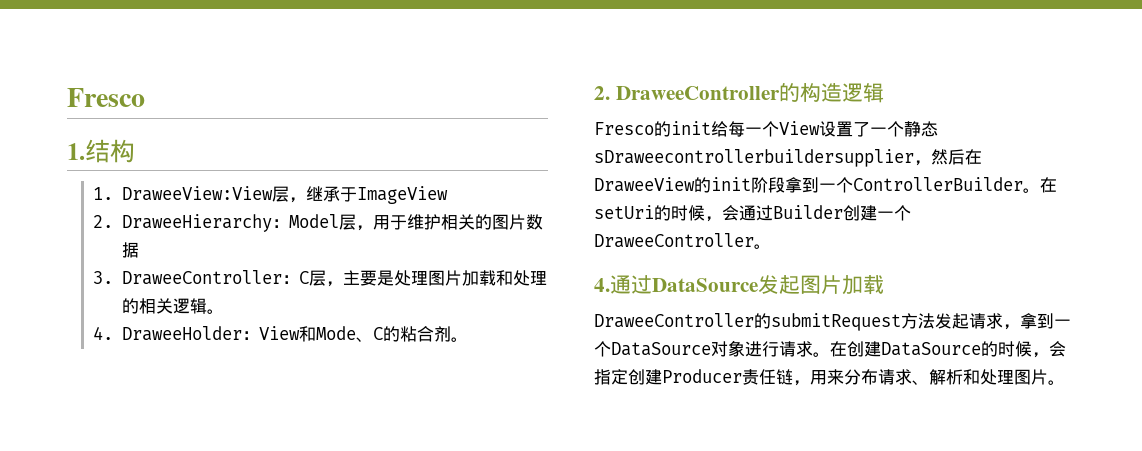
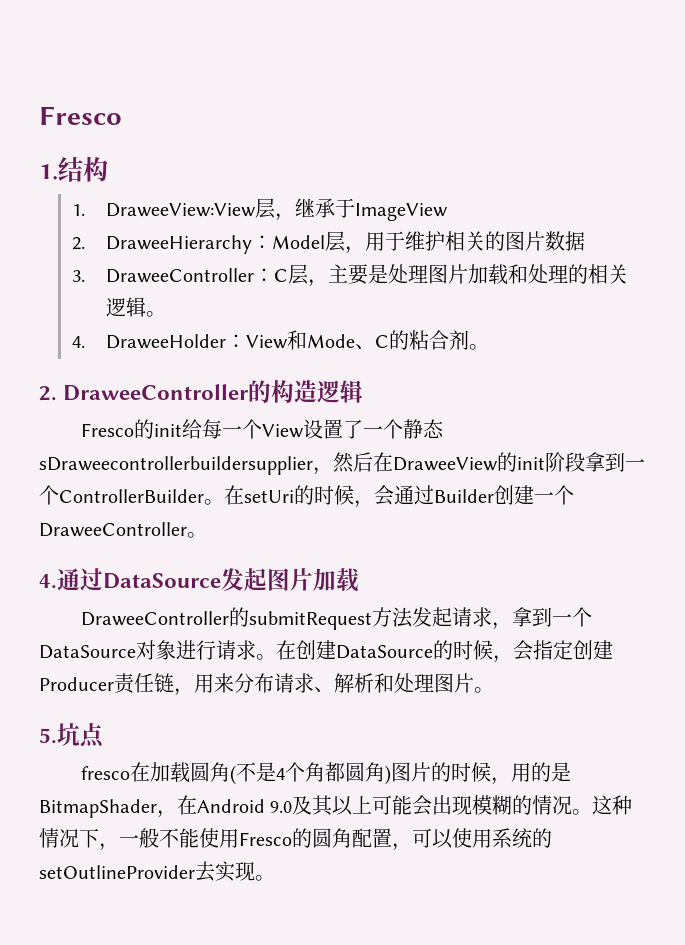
+ 5.坑点
+ fresco在加载圆角(不是4个角都圆角)图片的时候，用的是BitmapShader，在Android 9.0及其以上可能会出现模糊的情况。这种情况下，一般不能使用Fresco的圆角配置，可以使用系统的setOutlineProvider去实现。

